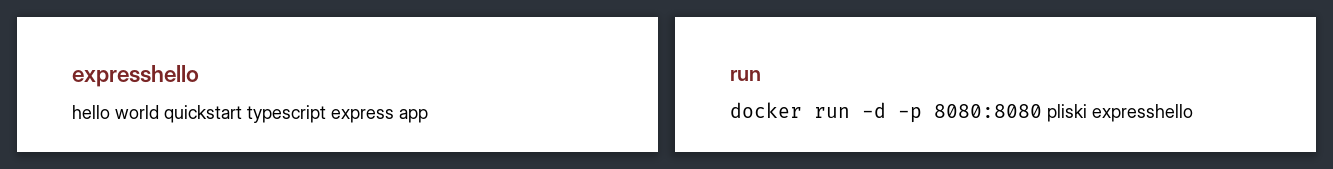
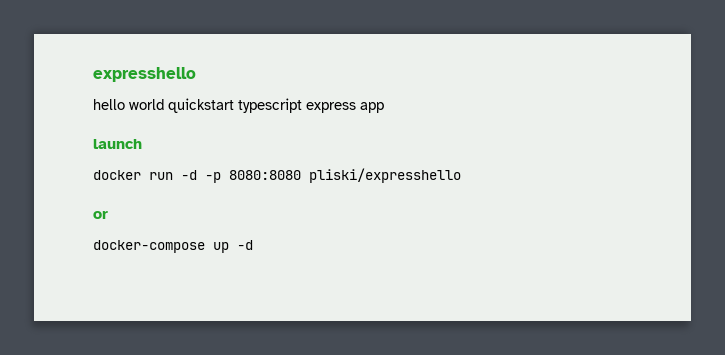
  hello world quickstart typescript express app
- run
+ launch
- docker run -d -p 8080:8080 pliski expresshello
+ docker run -d -p 8080:8080 pliski/expresshello
+ or
+ docker-compose up -d

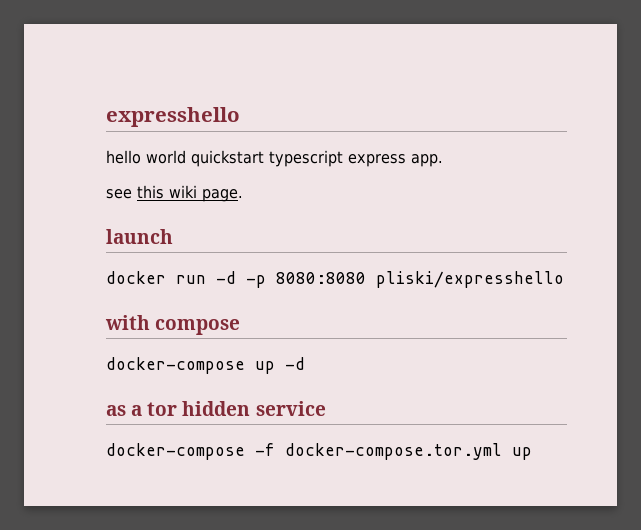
- hello world quickstart typescript express app
+ hello world quickstart typescript express app.
+ see this wiki page.
- or
+ with compose
+ as a tor hidden service
+ docker-compose -f docker-compose.tor.yml up

